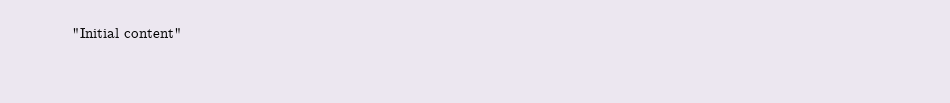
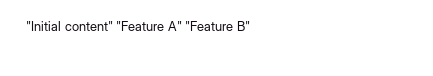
- "Initial content"
+ "Initial content" "Feature A" "Feature B"

